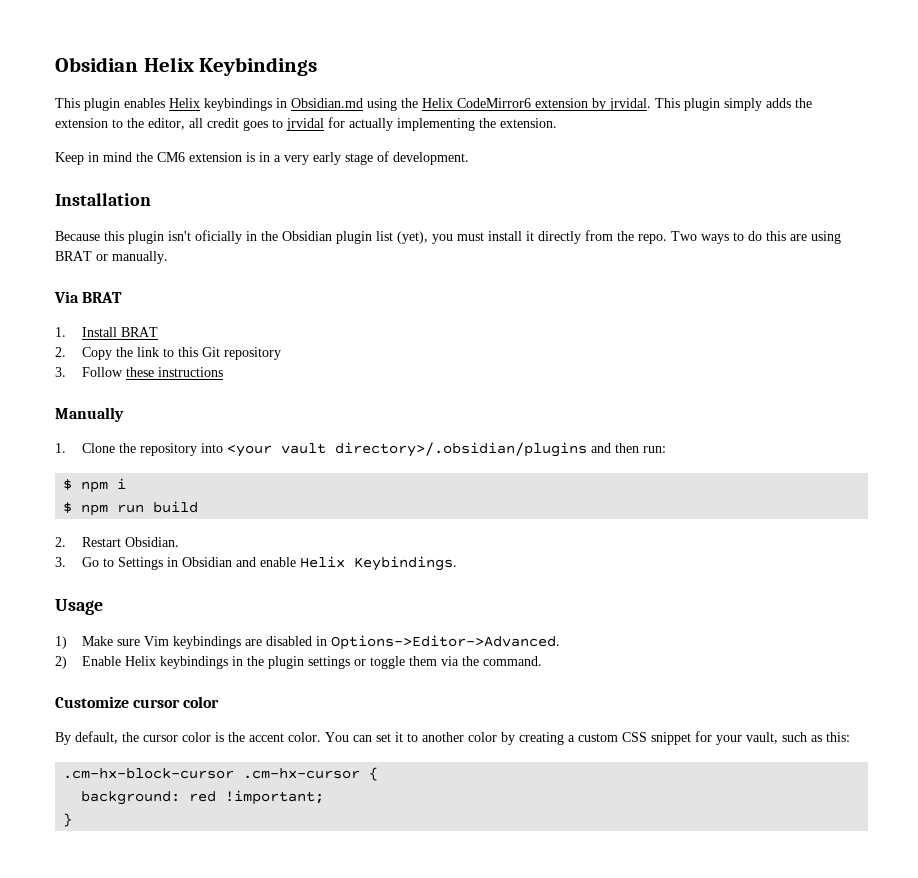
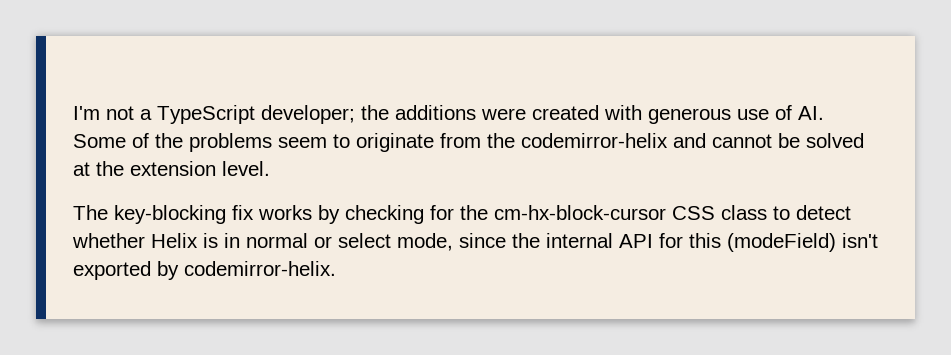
- Obsidian Helix Keybindings
- This plugin enables Helix keybindings in Obsidian.md using the Helix CodeMirror6 extension by jrvidal. This plugin simply adds the extension to the editor, all credit goes to jrvidal for actually implementing the extension.
- Keep in mind the CM6 extension is in a very early stage of development.
- Installation
- Because this plugin isn't oficially in the Obsidian plugin list (yet), you must install it directly from the repo. Two ways to do this are using BRAT or manually.
- Via BRAT
- 1. Install BRAT
- 2. Copy the link to this Git repository
- 3. Follow these instructions
- Manually
- 1. Clone the repository into <your vault directory>/.obsidian/plugins and then run:
- $ npm i
- $ npm run build
- 2. Restart Obsidian.
- 3. Go to Settings in Obsidian and enable Helix Keybindings.
- Usage
- 1) Make sure Vim keybindings are disabled in Options->Editor->Advanced.
- 2) Enable Helix keybindings in the plugin settings or toggle them via the command.
- Customize cursor color
- By default, the cursor color is the accent color. You can set it to another color by creating a custom CSS snippet for your vault, such as this:
- .cm-hx-block-cursor .cm-hx-cursor {
- background: red !important;
- }
+ I'm not a TypeScript developer; the additions were created with generous use of AI. Some of the problems seem to originate from the codemirror-helix and cannot be solved at the extension level.
+ The key-blocking fix works by checking for the cm-hx-block-cursor CSS class to detect whether Helix is in normal or select mode, since the internal API for this (modeField) isn't exported by codemirror-helix.

